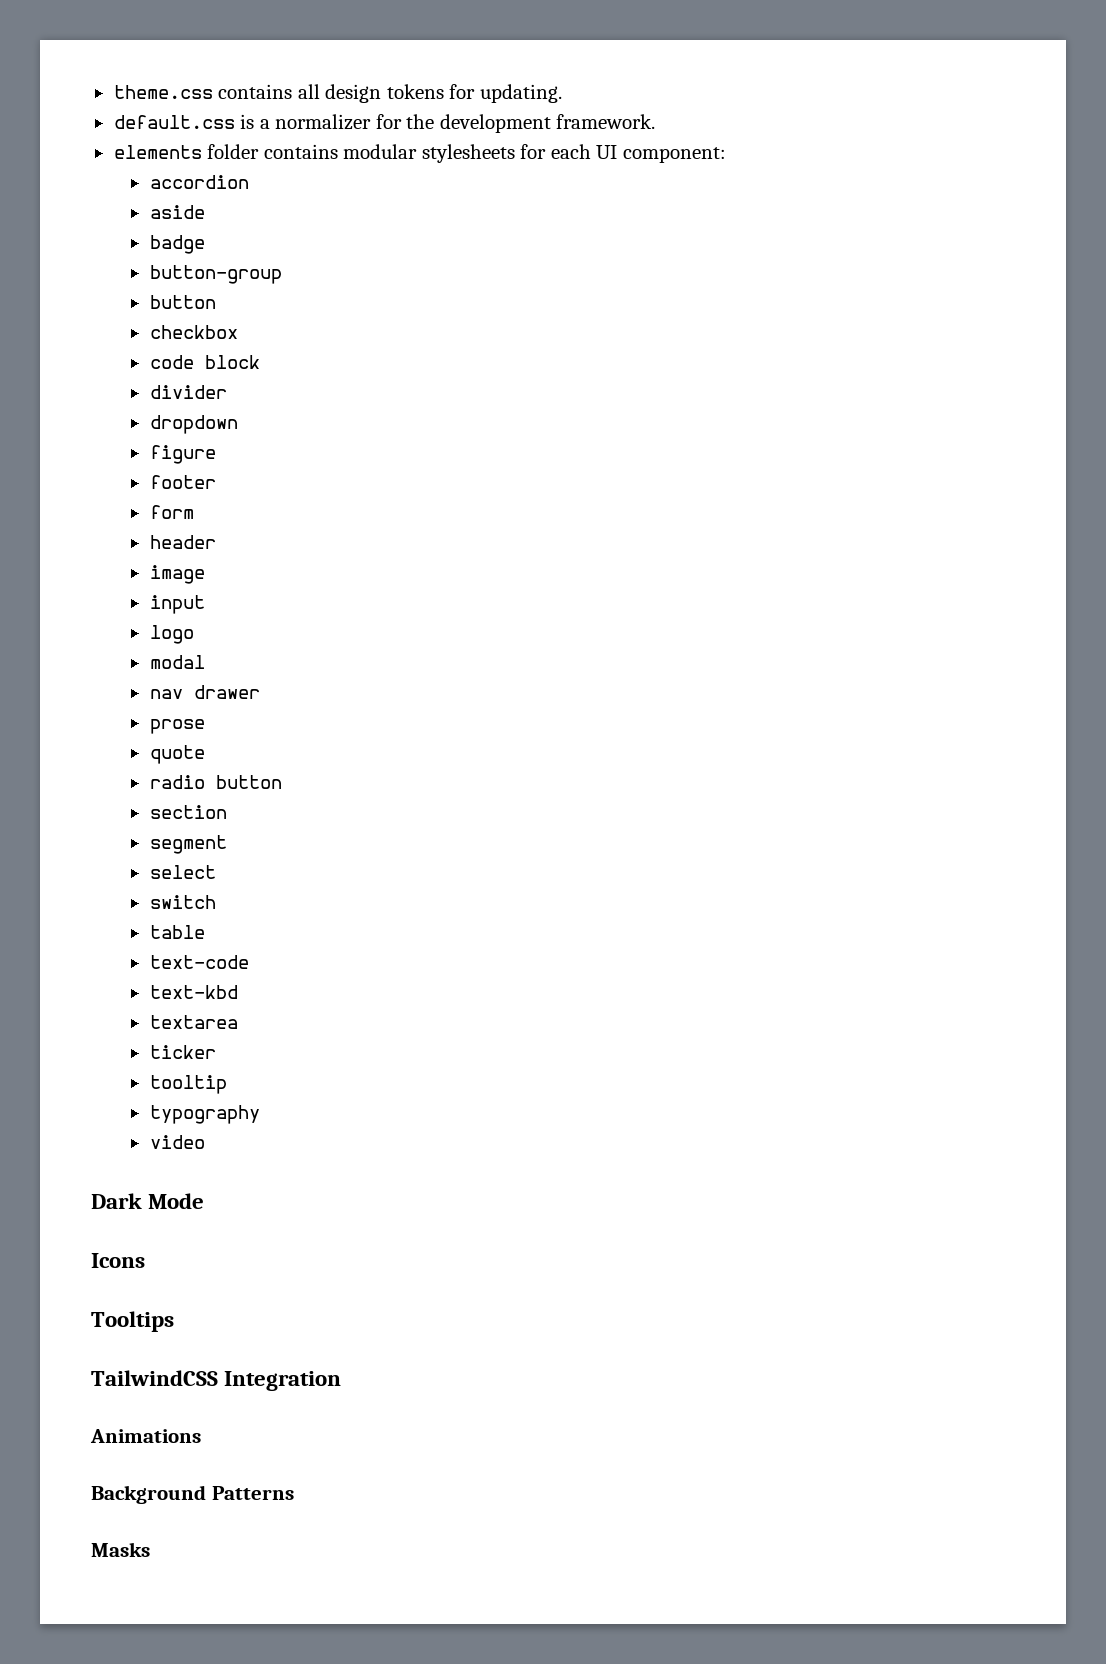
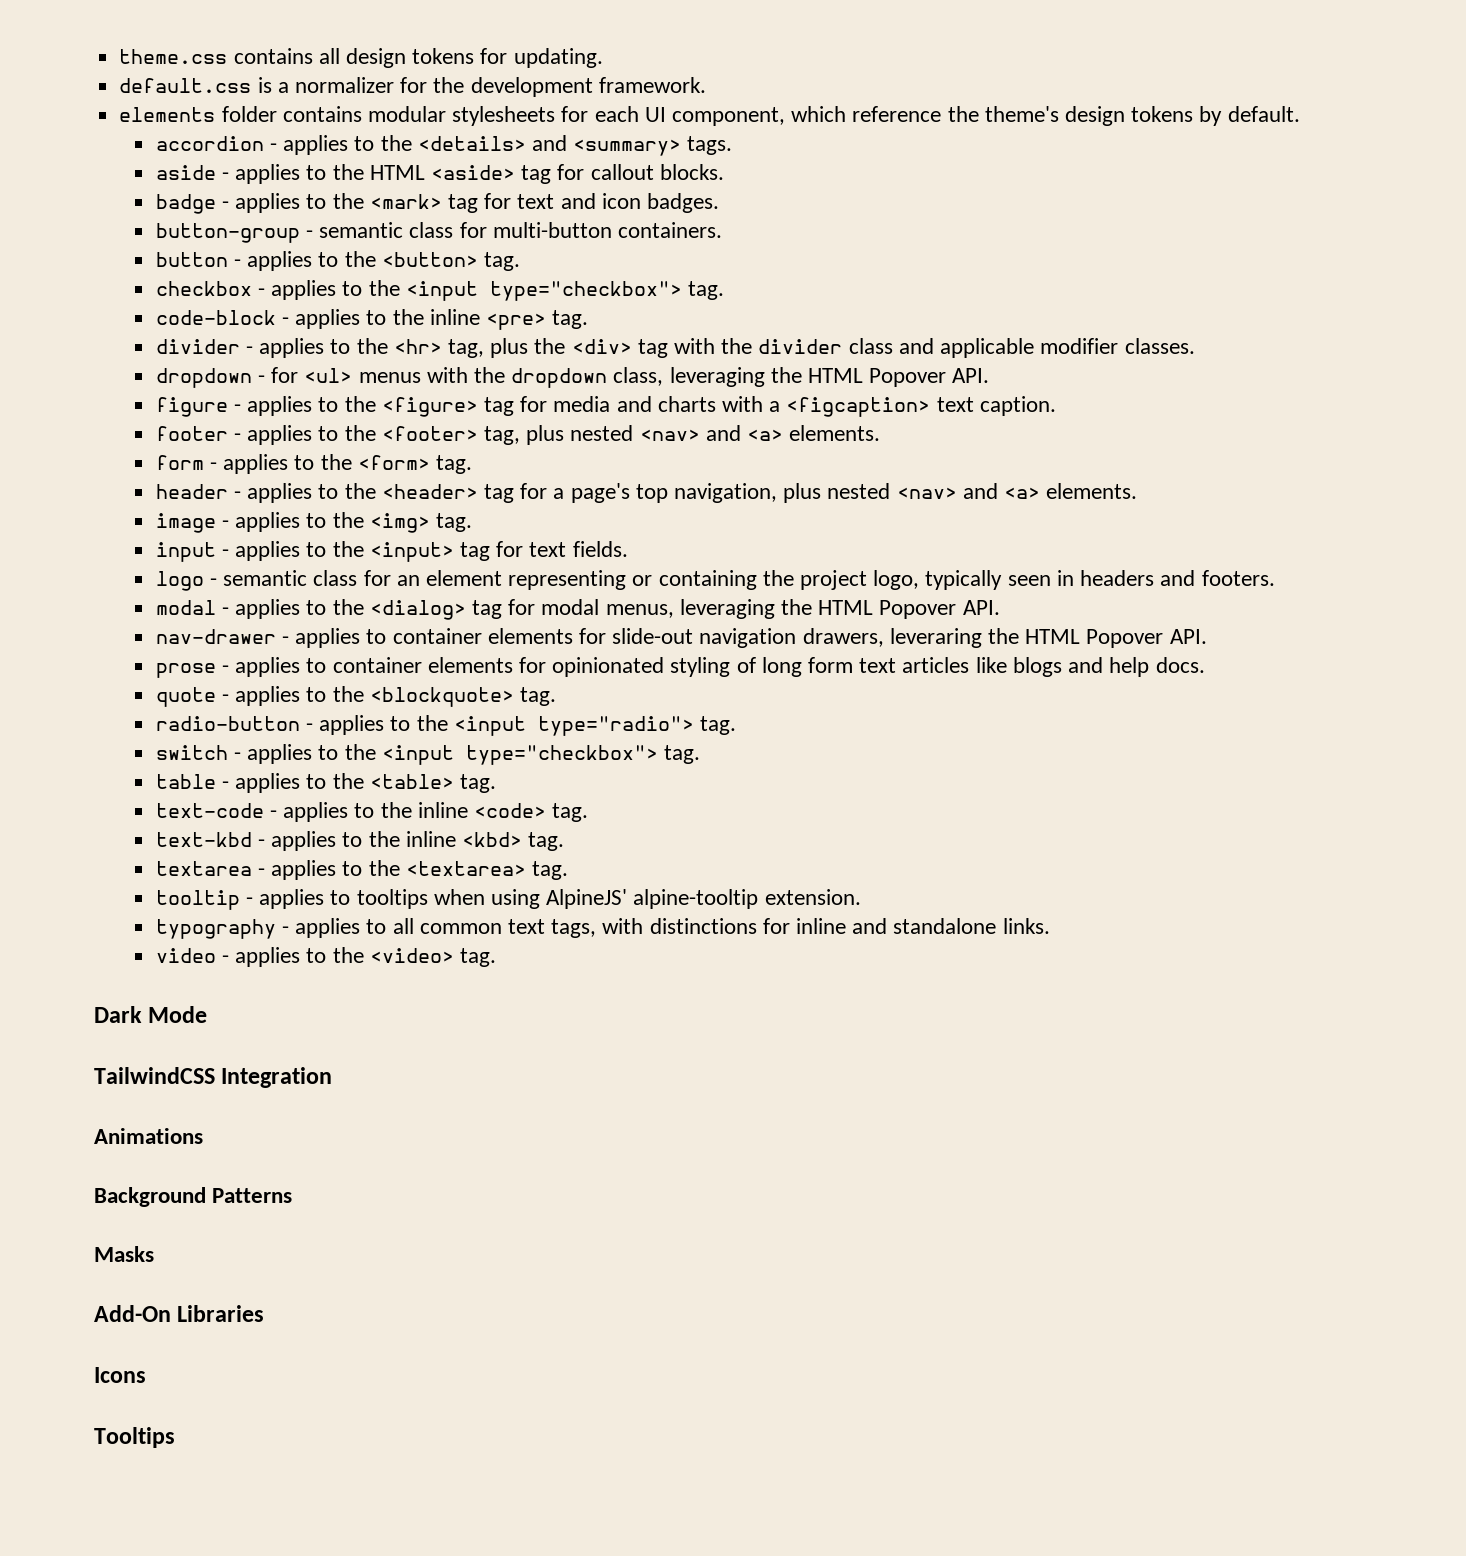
- elements folder contains modular stylesheets for each UI component:
- accordion
- aside
- badge
- button-group
- button
- checkbox
- code block
- divider
- dropdown
- figure
- footer
- form
- header
- image
- input
- logo
- modal
- nav drawer
- prose
- quote
- radio button
- section
- segment
- select
- switch
- table
- text-code
- text-kbd
- textarea
- ticker
- tooltip
- typography
- video
+ elements folder contains modular stylesheets for each UI component, which reference the theme's design tokens by default.
+ accordion - applies to the <details> and <summary> tags.
+ aside - applies to the HTML <aside> tag for callout blocks.
+ badge - applies to the <mark> tag for text and icon badges.
+ button-group - semantic class for multi-button containers.
+ button - applies to the <button> tag.
+ checkbox - applies to the <input type="checkbox"> tag.
+ code-block - applies to the inline <pre> tag.
+ divider - applies to the <hr> tag, plus the <div> tag with the divider class and applicable modifier classes.
+ dropdown - for <ul> menus with the dropdown class, leveraging the HTML Popover API.
+ figure - applies to the <figure> tag for media and charts with a <figcaption> text caption.
+ footer - applies to the <footer> tag, plus nested <nav> and <a> elements.
+ form - applies to the <form> tag.
+ header - applies to the <header> tag for a page's top navigation, plus nested <nav> and <a> elements.
+ image - applies to the <img> tag.
+ input - applies to the <input> tag for text fields.
+ logo - semantic class for an element representing or containing the project logo, typically seen in headers and footers.
+ modal - applies to the <dialog> tag for modal menus, leveraging the HTML Popover API.
+ nav-drawer - applies to container elements for slide-out navigation drawers, leveraring the HTML Popover API.
+ prose - applies to container elements for opinionated styling of long form text articles like blogs and help docs.
+ quote - applies to the <blockquote> tag.
+ radio-button - applies to the <input type="radio"> tag.
+ switch - applies to the <input type="checkbox"> tag.
+ table - applies to the <table> tag.
+ text-code - applies to the inline <code> tag.
+ text-kbd - applies to the inline <kbd> tag.
+ textarea - applies to the <textarea> tag.
+ tooltip - applies to tooltips when using AlpineJS' alpine-tooltip extension.
+ typography - applies to all common text tags, with distinctions for inline and standalone links.
+ video - applies to the <video> tag.
- Icons
- Tooltips
+ Add-On Libraries
+ Icons
+ Tooltips

